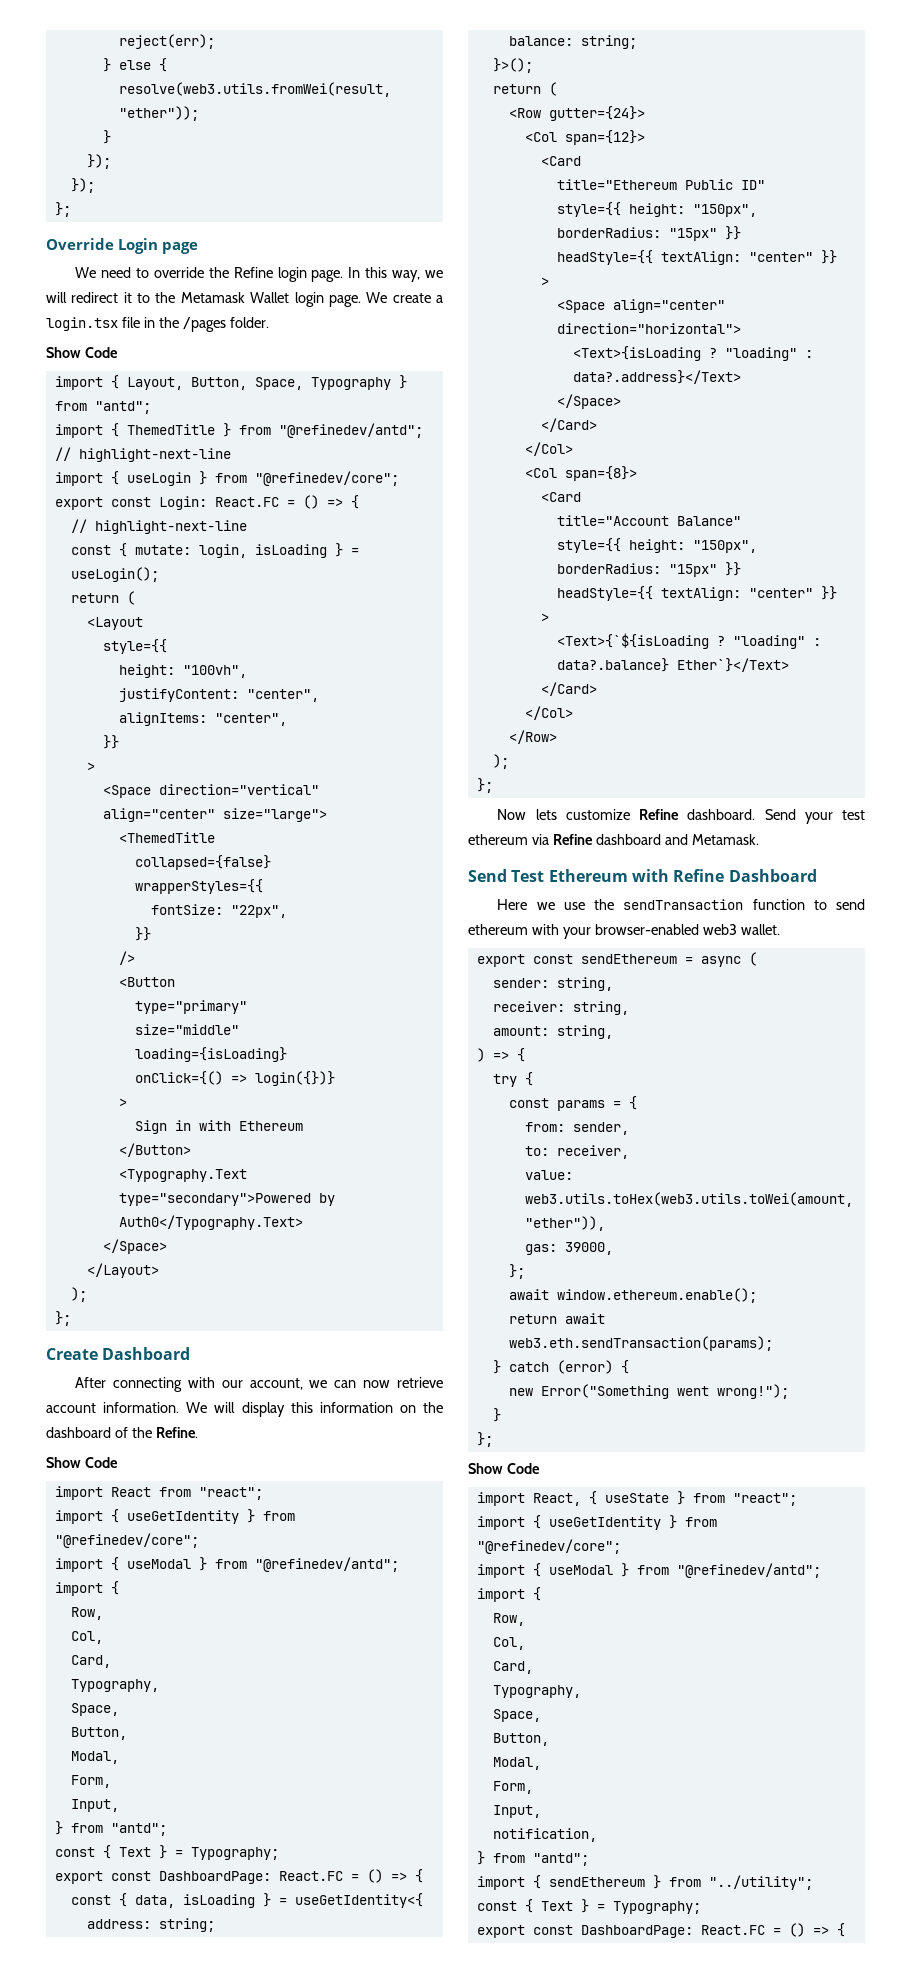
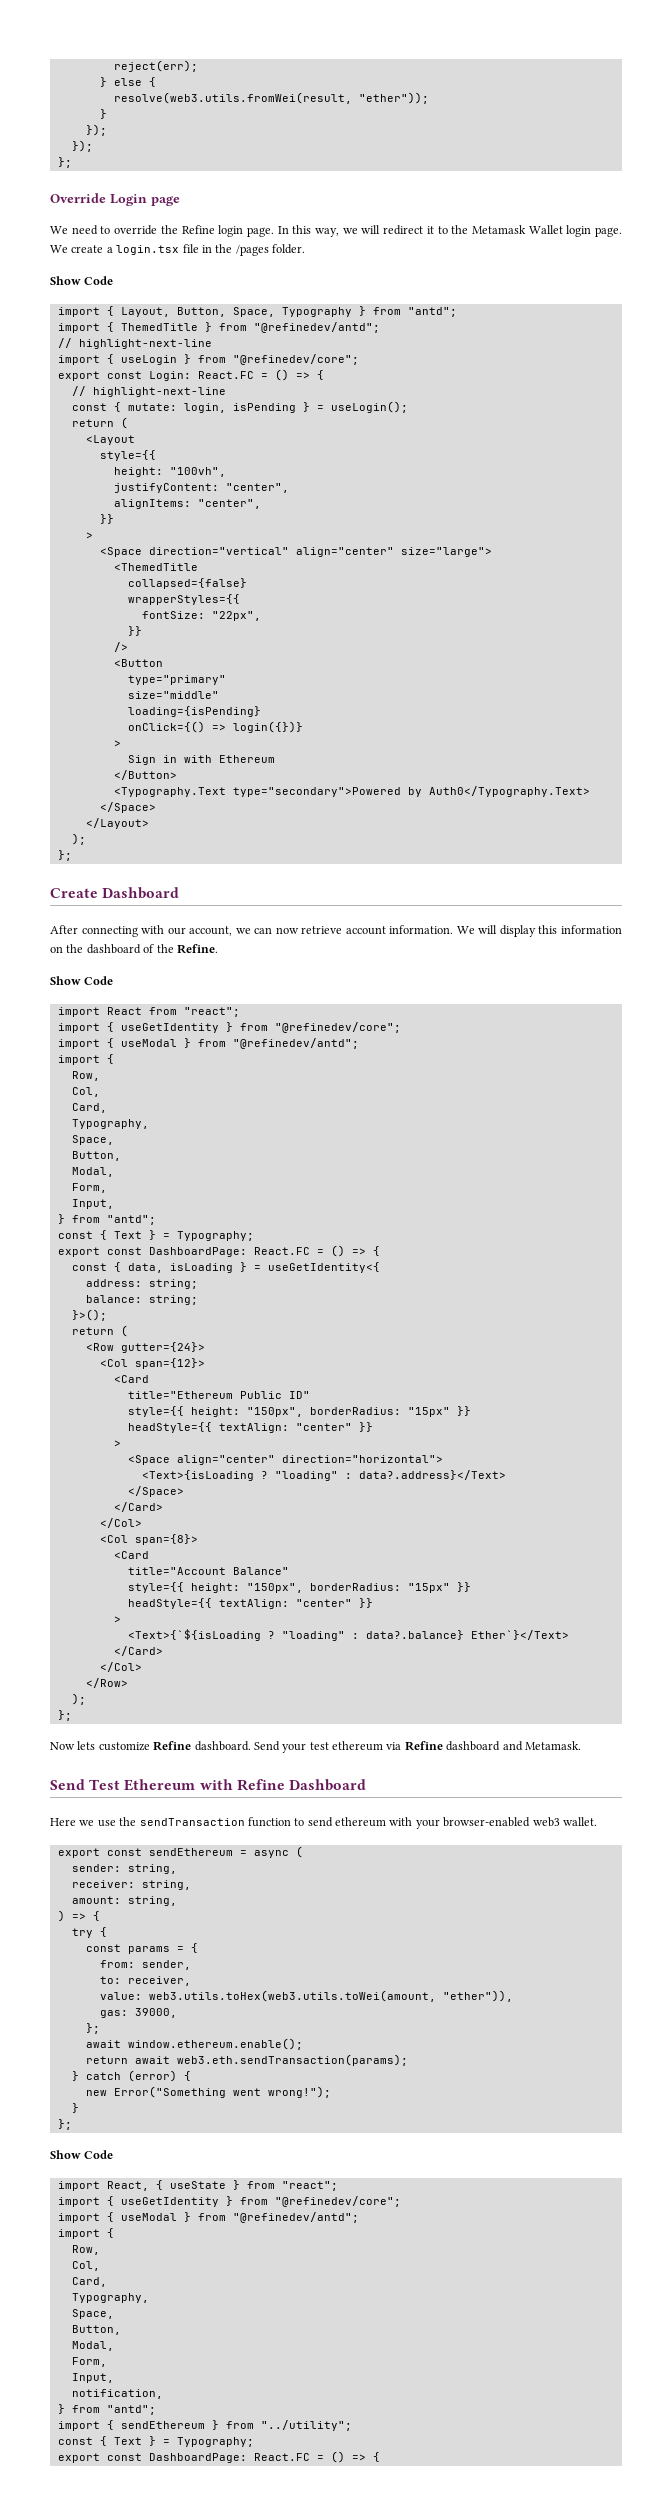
- const { mutate: login, isLoading } = useLogin();
+ const { mutate: login, isPending } = useLogin();
- loading={isLoading}
+ loading={isPending}

